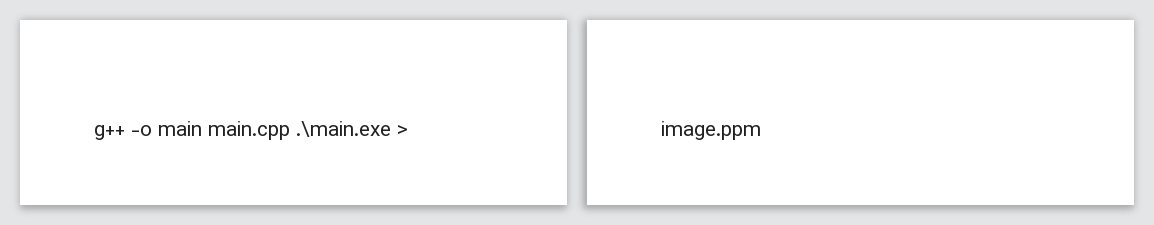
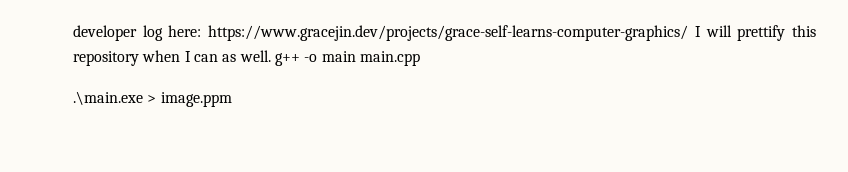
- g++ -o main main.cpp .\main.exe > image.ppm
+ developer log here: https://www.gracejin.dev/projects/grace-self-learns-computer-graphics/ I will prettify this repository when I can as well. g++ -o main main.cpp
+ .\main.exe > image.ppm

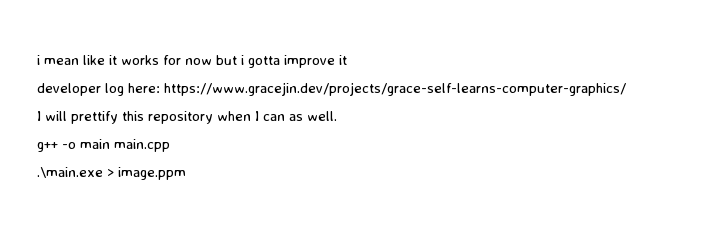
+ i mean like it works for now but i gotta improve it
- developer log here: https://www.gracejin.dev/projects/grace-self-learns-computer-graphics/ I will prettify this repository when I can as well. g++ -o main main.cpp
+ developer log here: https://www.gracejin.dev/projects/grace-self-learns-computer-graphics/
+ I will prettify this repository when I can as well.
+ g++ -o main main.cpp

